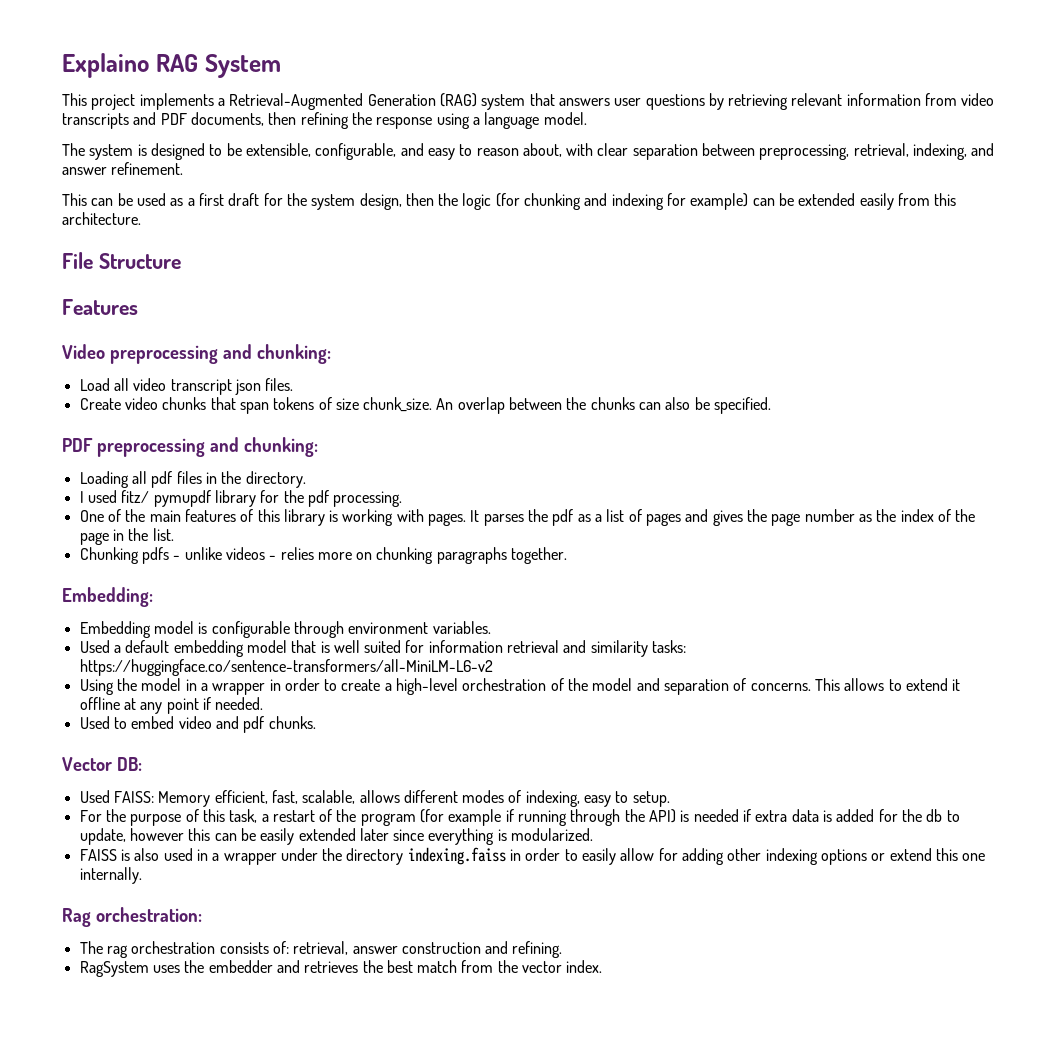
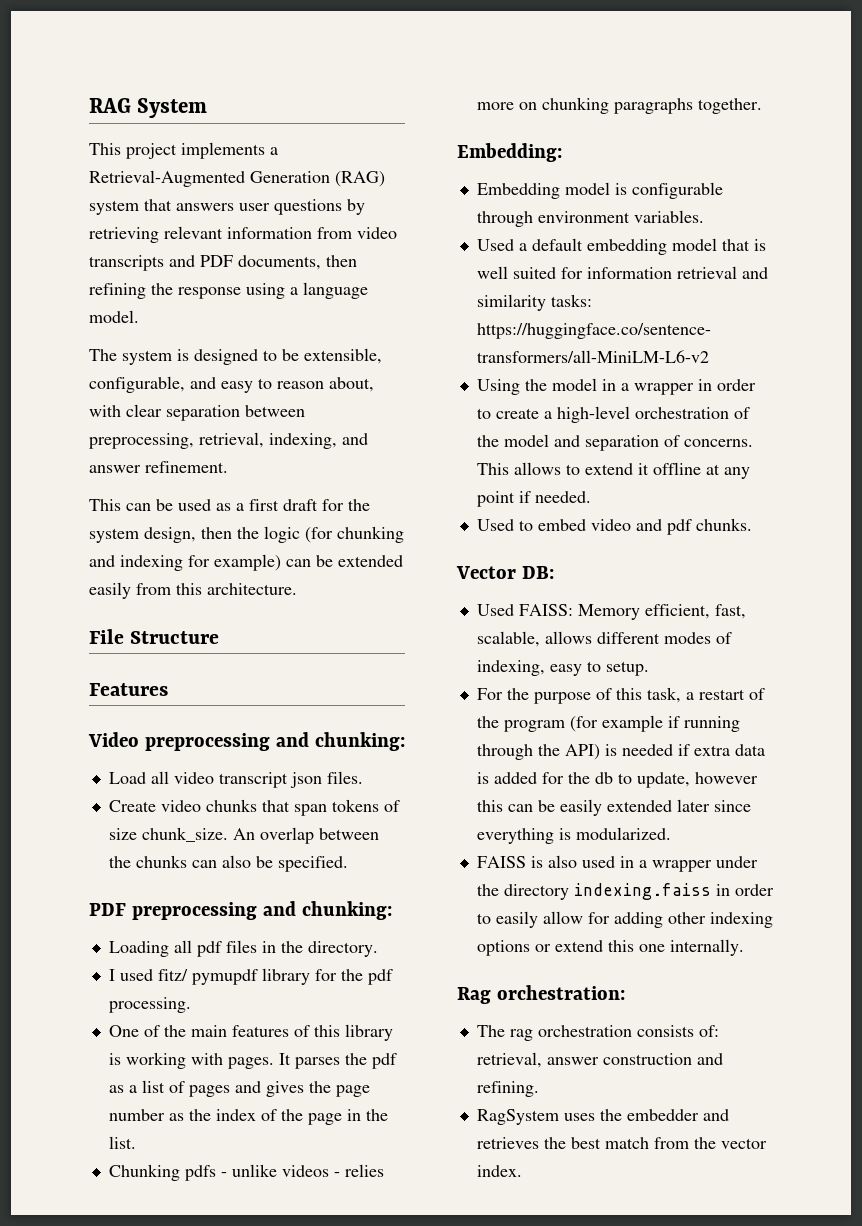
- Explaino RAG System
+ RAG System

